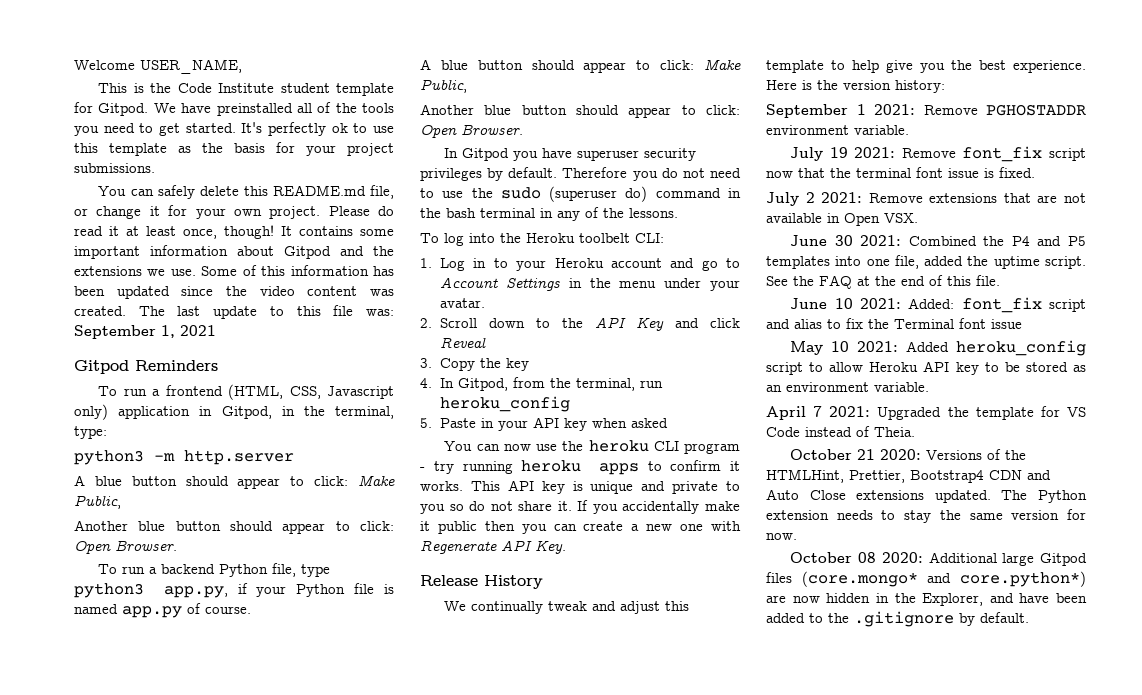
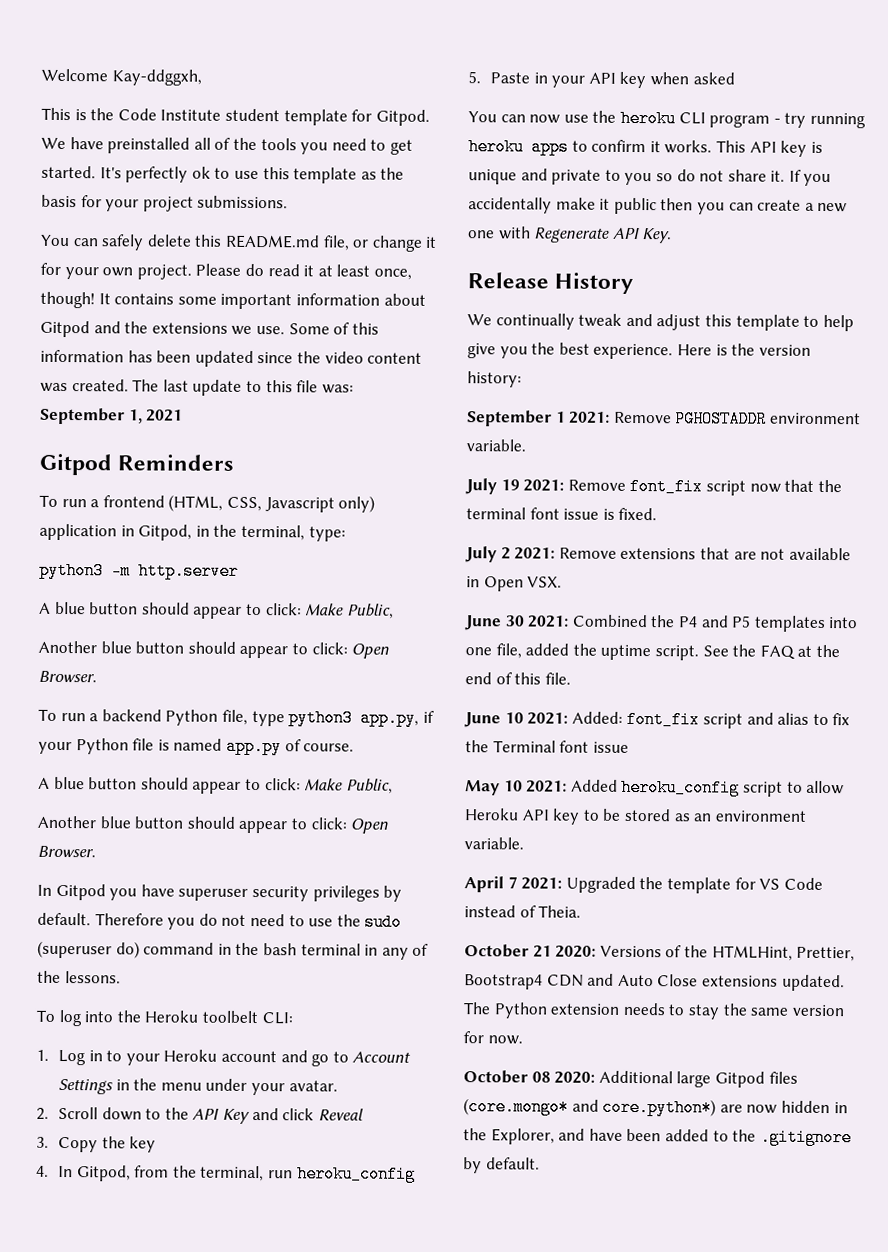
- Welcome USER_NAME,
+ Welcome Kay-ddggxh,

